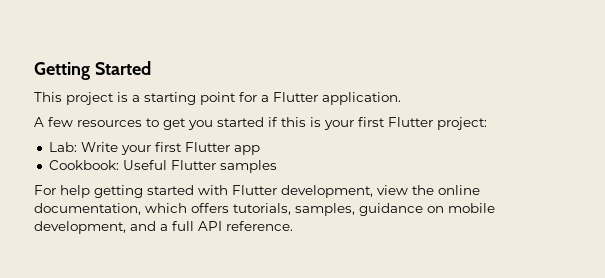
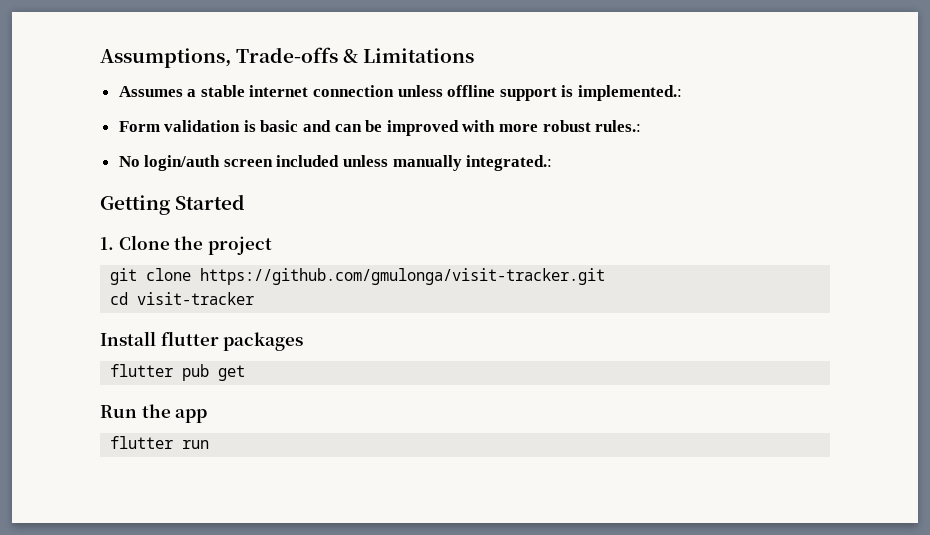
+ Assumptions, Trade-offs & Limitations
+ Assumes a stable internet connection unless offline support is implemented.:
+ Form validation is basic and can be improved with more robust rules.:
+ No login/auth screen included unless manually integrated.:
  Getting Started
- This project is a starting point for a Flutter application.
- A few resources to get you started if this is your first Flutter project:
- Lab: Write your first Flutter app
- Cookbook: Useful Flutter samples
- For help getting started with Flutter development, view the online documentation, which offers tutorials, samples, guidance on mobile development, and a full API reference.
+ 1. Clone the project
+ git clone https://github.com/gmulonga/visit-tracker.git
+ cd visit-tracker
+ Install flutter packages
+ flutter pub get
+ Run the app
+ flutter run

